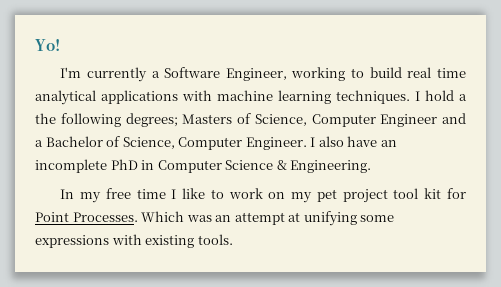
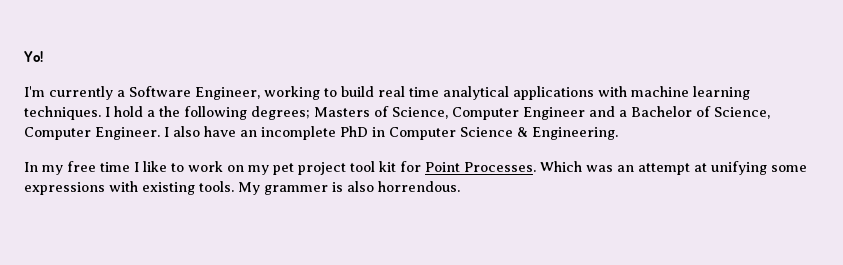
+ My grammer is also horrendous.

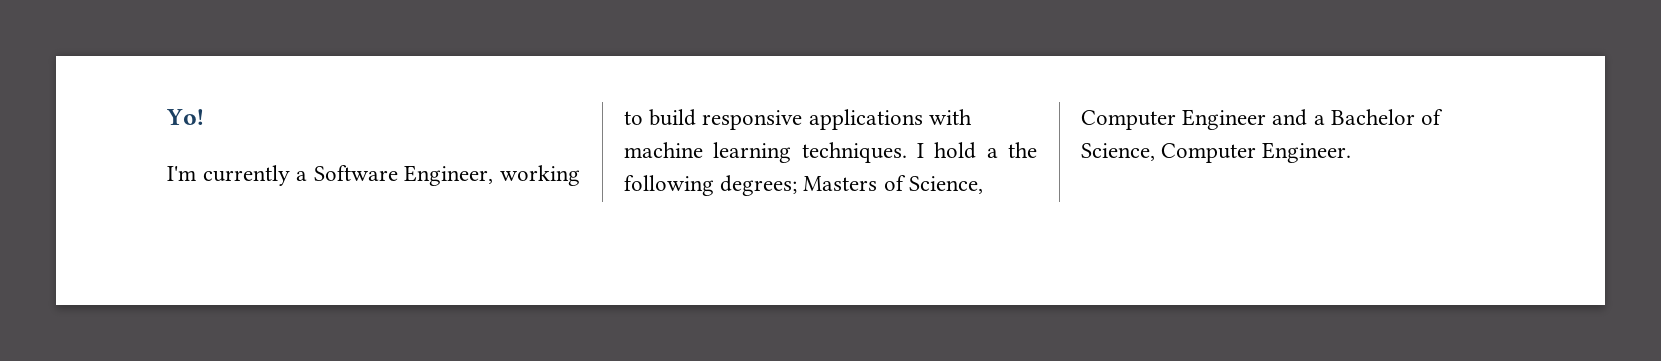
- I'm currently a Software Engineer, working to build real time analytical applications with machine learning techniques.
+ I'm currently a Software Engineer, working to build responsive applications with machine learning techniques.
- I also have an incomplete PhD in Computer Science & Engineering.
- In my free time I like to work on my pet project tool kit for Point Processes. Which was an attempt at unifying some expressions with existing tools. My grammer is also horrendous.

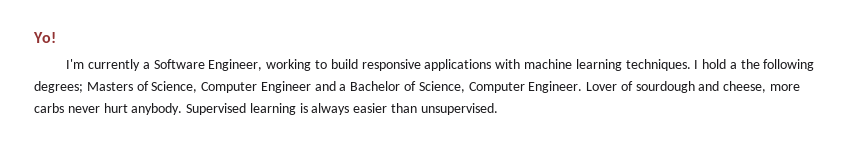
+ Lover of sourdough and cheese, more carbs never hurt anybody. Supervised learning is always easier than unsupervised.

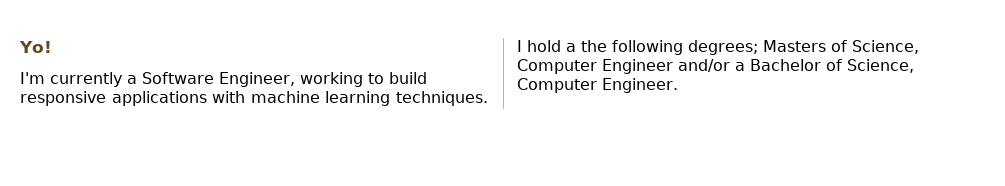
- I hold a the following degrees; Masters of Science, Computer Engineer and a Bachelor of Science, Computer Engineer. Lover of sourdough and cheese, more carbs never hurt anybody. Supervised learning is always easier than unsupervised.
+ I hold a the following degrees; Masters of Science, Computer Engineer and/or a Bachelor of Science, Computer Engineer.

